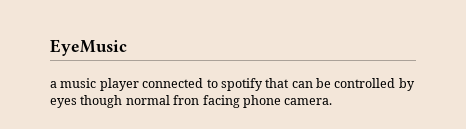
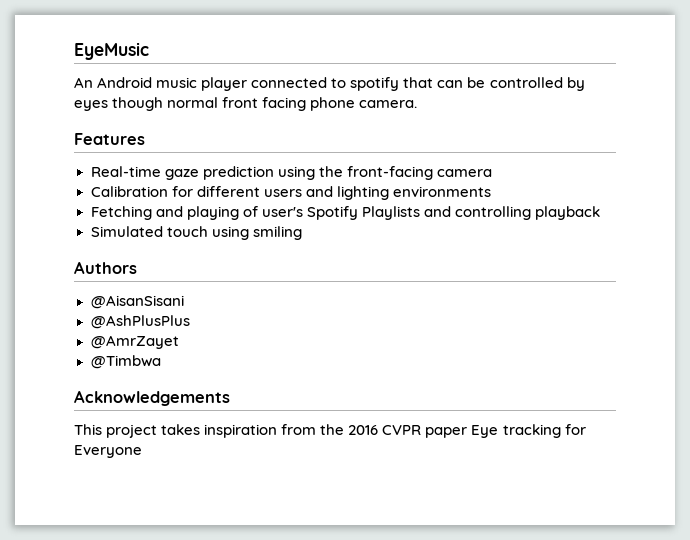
- a music player connected to spotify that can be controlled by eyes though normal fron facing phone camera.
+ An Android music player connected to spotify that can be controlled by eyes though normal front facing phone camera.
+ Features
+ Real-time gaze prediction using the front-facing camera
+ Calibration for different users and lighting environments
+ Fetching and playing of user's Spotify Playlists and controlling playback
+ Simulated touch using smiling
+ Authors
+ @AisanSisani
+ @AshPlusPlus
+ @AmrZayet
+ @Timbwa
+ Acknowledgements
+ This project takes inspiration from the 2016 CVPR paper Eye tracking for Everyone

